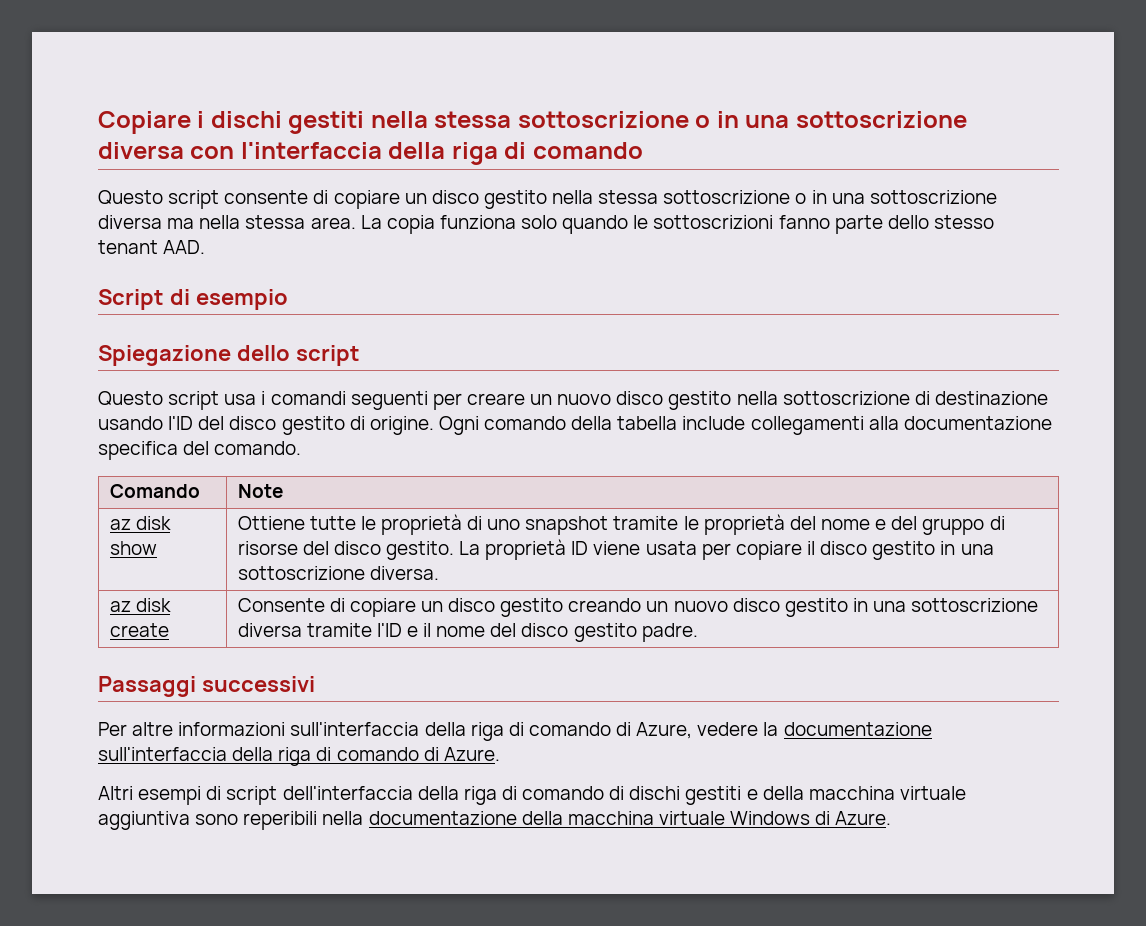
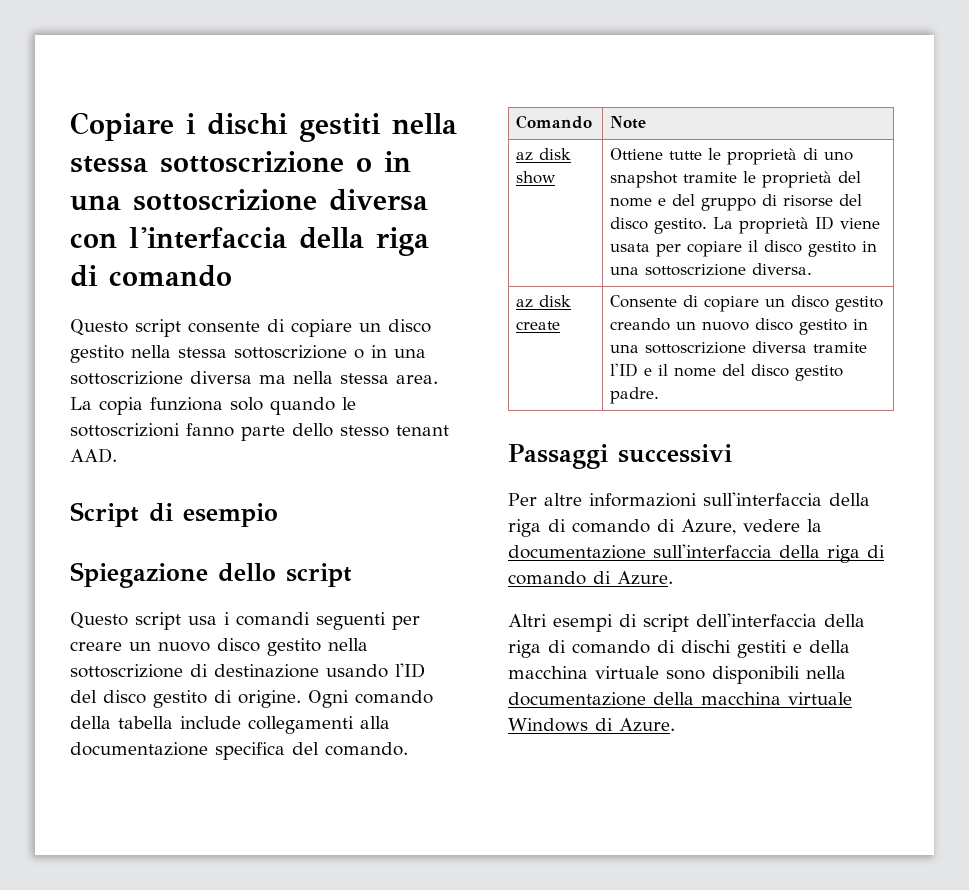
- Altri esempi di script dell'interfaccia della riga di comando di dischi gestiti e della macchina virtuale aggiuntiva sono reperibili nella documentazione della macchina virtuale Windows di Azure.
+ Altri esempi di script dell'interfaccia della riga di comando di dischi gestiti e della macchina virtuale sono disponibili nella documentazione della macchina virtuale Windows di Azure.

